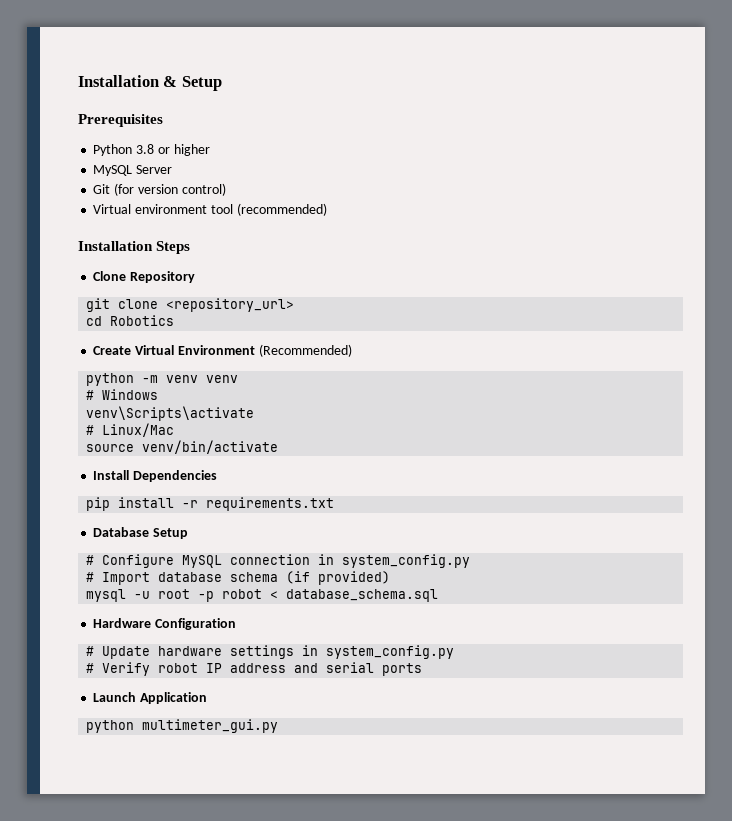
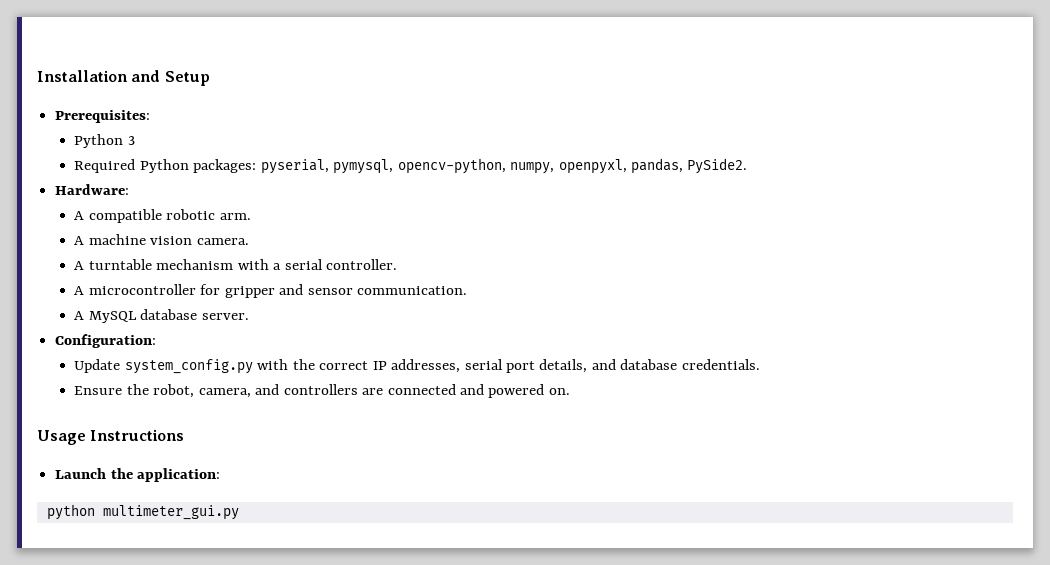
- Installation & Setup
- Prerequisites
- Python 3.8 or higher
- MySQL Server
- Git (for version control)
- Virtual environment tool (recommended)
- Installation Steps
- Clone Repository
- git clone <repository_url>
- cd Robotics
- Create Virtual Environment (Recommended)
- python -m venv venv
- # Windows
- venv\Scripts\activate
- # Linux/Mac
- source venv/bin/activate
- Install Dependencies
- pip install -r requirements.txt
- Database Setup
- # Configure MySQL connection in system_config.py
- # Import database schema (if provided)
- mysql -u root -p robot < database_schema.sql
- Hardware Configuration
- # Update hardware settings in system_config.py
- # Verify robot IP address and serial ports
+ Installation and Setup
+ Prerequisites:
+ Python 3
+ Required Python packages: pyserial, pymysql, opencv-python, numpy, openpyxl, pandas, PySide2.
+ Hardware:
+ A compatible robotic arm.
+ A machine vision camera.
+ A turntable mechanism with a serial controller.
+ A microcontroller for gripper and sensor communication.
+ A MySQL database server.
+ Configuration:
+ Update system_config.py with the correct IP addresses, serial port details, and database credentials.
+ Ensure the robot, camera, and controllers are connected and powered on.
+ Usage Instructions
- Launch Application
+ Launch the application:

